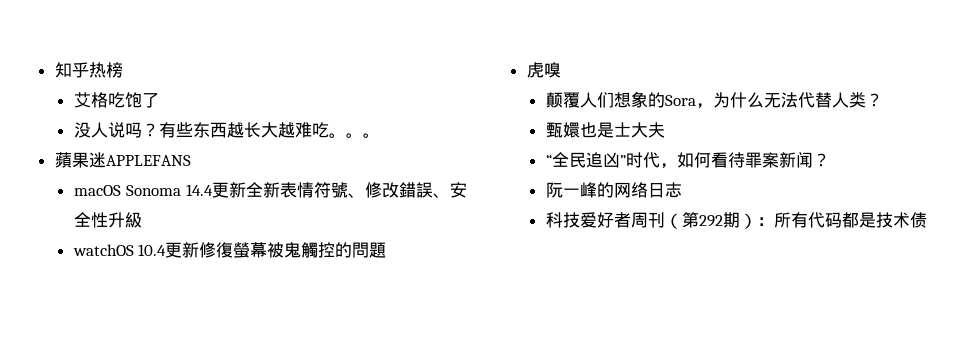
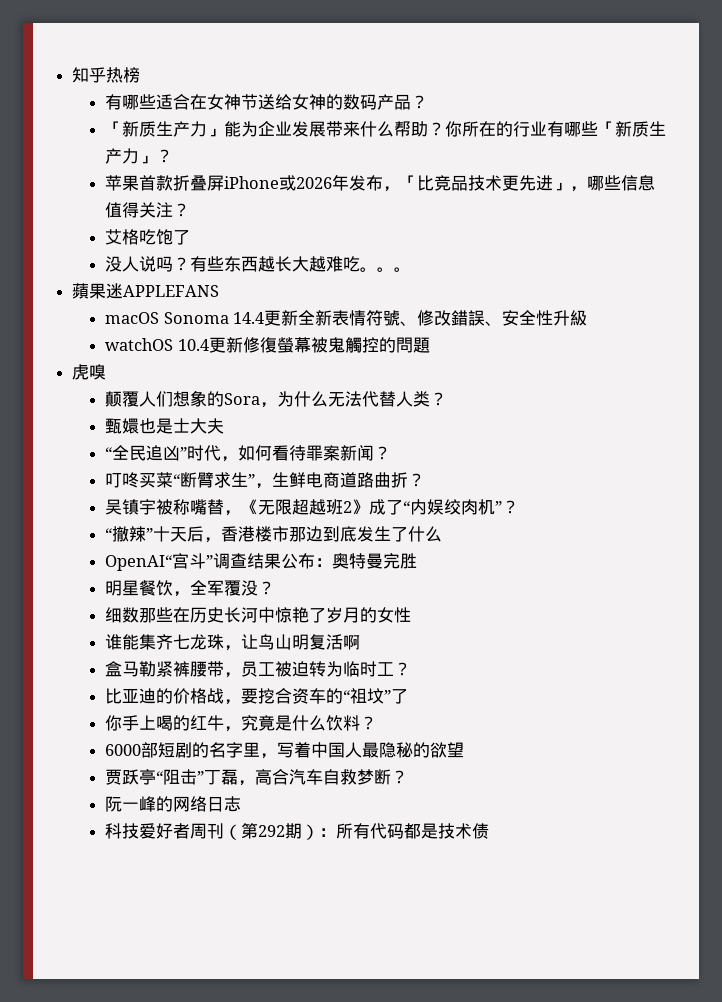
+ 有哪些适合在女神节送给女神的数码产品？
+ 「新质生产力」能为企业发展带来什么帮助？你所在的行业有哪些「新质生产力」？
+ 苹果首款折叠屏iPhone或2026年发布，「比竞品技术更先进」，哪些信息值得关注？
+ 叮咚买菜“断臂求生”，生鲜电商道路曲折？
+ 吴镇宇被称嘴替，《无限超越班2》成了“内娱绞肉机”？
+ “撤辣”十天后，香港楼市那边到底发生了什么
+ OpenAI“宫斗”调查结果公布：奥特曼完胜
+ 明星餐饮，全军覆没？
+ 细数那些在历史长河中惊艳了岁月的女性
+ 谁能集齐七龙珠，让鸟山明复活啊
+ 盒马勒紧裤腰带，员工被迫转为临时工？
+ 比亚迪的价格战，要挖合资车的“祖坟”了
+ 你手上喝的红牛，究竟是什么饮料？
+ 6000部短剧的名字里，写着中国人最隐秘的欲望
+ 贾跃亭“阻击”丁磊，高合汽车自救梦断？

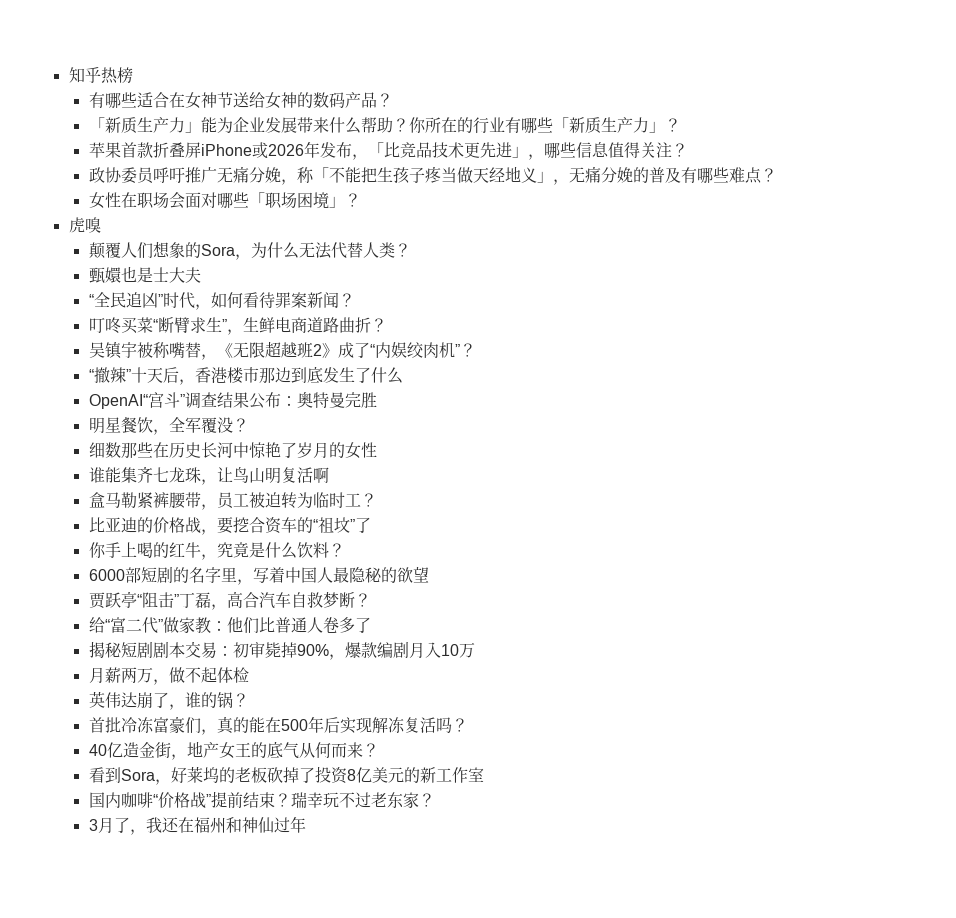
- 艾格吃饱了
- 没人说吗？有些东西越长大越难吃。。。
- 蘋果迷APPLEFANS
- macOS Sonoma 14.4更新全新表情符號、修改錯誤、安全性升級
- watchOS 10.4更新修復螢幕被鬼觸控的問題
+ 政协委员呼吁推广无痛分娩，称「不能把生孩子疼当做天经地义」，无痛分娩的普及有哪些难点？
+ 女性在职场会面对哪些「职场困境」？
- 阮一峰的网络日志
- 科技爱好者周刊（第292期）：所有代码都是技术债
+ 给“富二代”做家教：他们比普通人卷多了
+ 揭秘短剧剧本交易：初审毙掉90%，爆款编剧月入10万
+ 月薪两万，做不起体检
+ 英伟达崩了，谁的锅？
+ 首批冷冻富豪们，真的能在500年后实现解冻复活吗？
+ 40亿造金街，地产女王的底气从何而来？
+ 看到Sora，好莱坞的老板砍掉了投资8亿美元的新工作室
+ 国内咖啡“价格战”提前结束？瑞幸玩不过老东家？
+ 3月了，我还在福州和神仙过年

